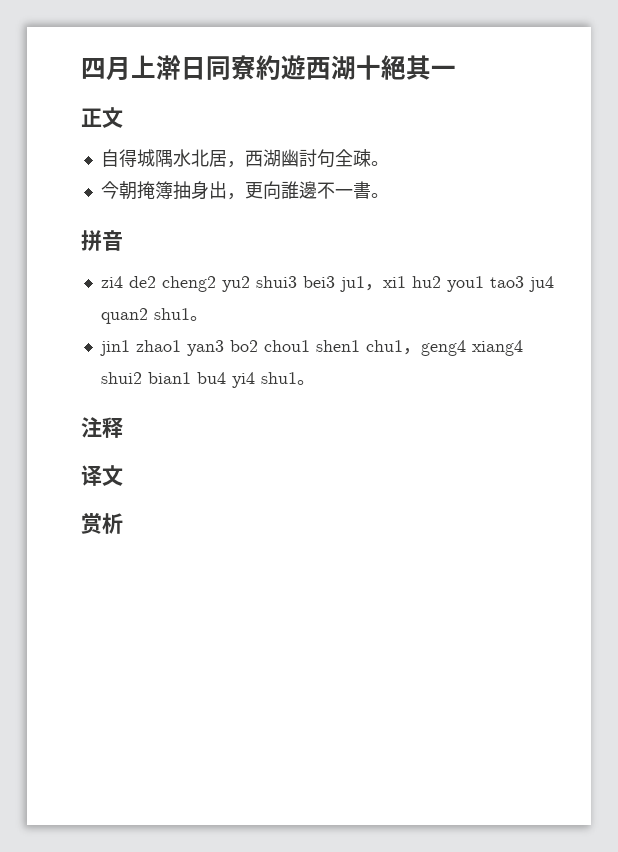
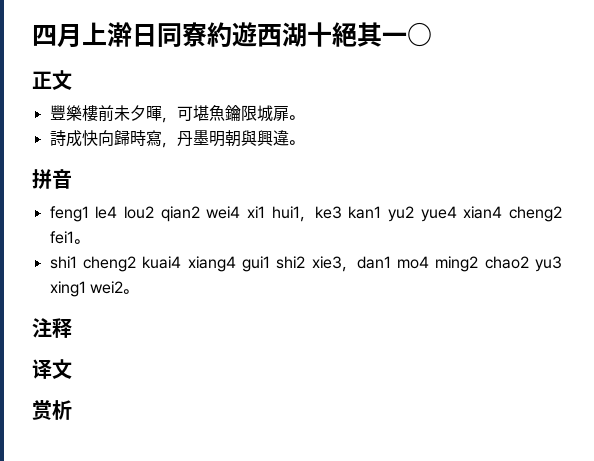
- 四月上澣日同寮約遊西湖十絕其一
+ 四月上澣日同寮約遊西湖十絕其一○
- 自得城隅水北居，西湖幽討句全疎。
- 今朝掩簿抽身出，更向誰邊不一書。
+ 豐樂樓前未夕暉，可堪魚鑰限城扉。
+ 詩成快向歸時寫，丹墨明朝與興違。
  拼音
- zi4 de2 cheng2 yu2 shui3 bei3 ju1，xi1 hu2 you1 tao3 ju4 quan2 shu1。
- jin1 zhao1 yan3 bo2 chou1 shen1 chu1，geng4 xiang4 shui2 bian1 bu4 yi4 shu1。
+ feng1 le4 lou2 qian2 wei4 xi1 hui1，ke3 kan1 yu2 yue4 xian4 cheng2 fei1。
+ shi1 cheng2 kuai4 xiang4 gui1 shi2 xie3，dan1 mo4 ming2 chao2 yu3 xing1 wei2。

